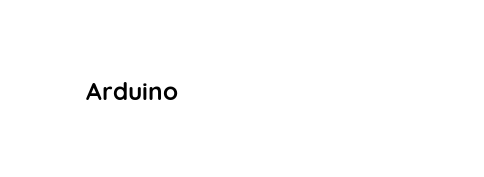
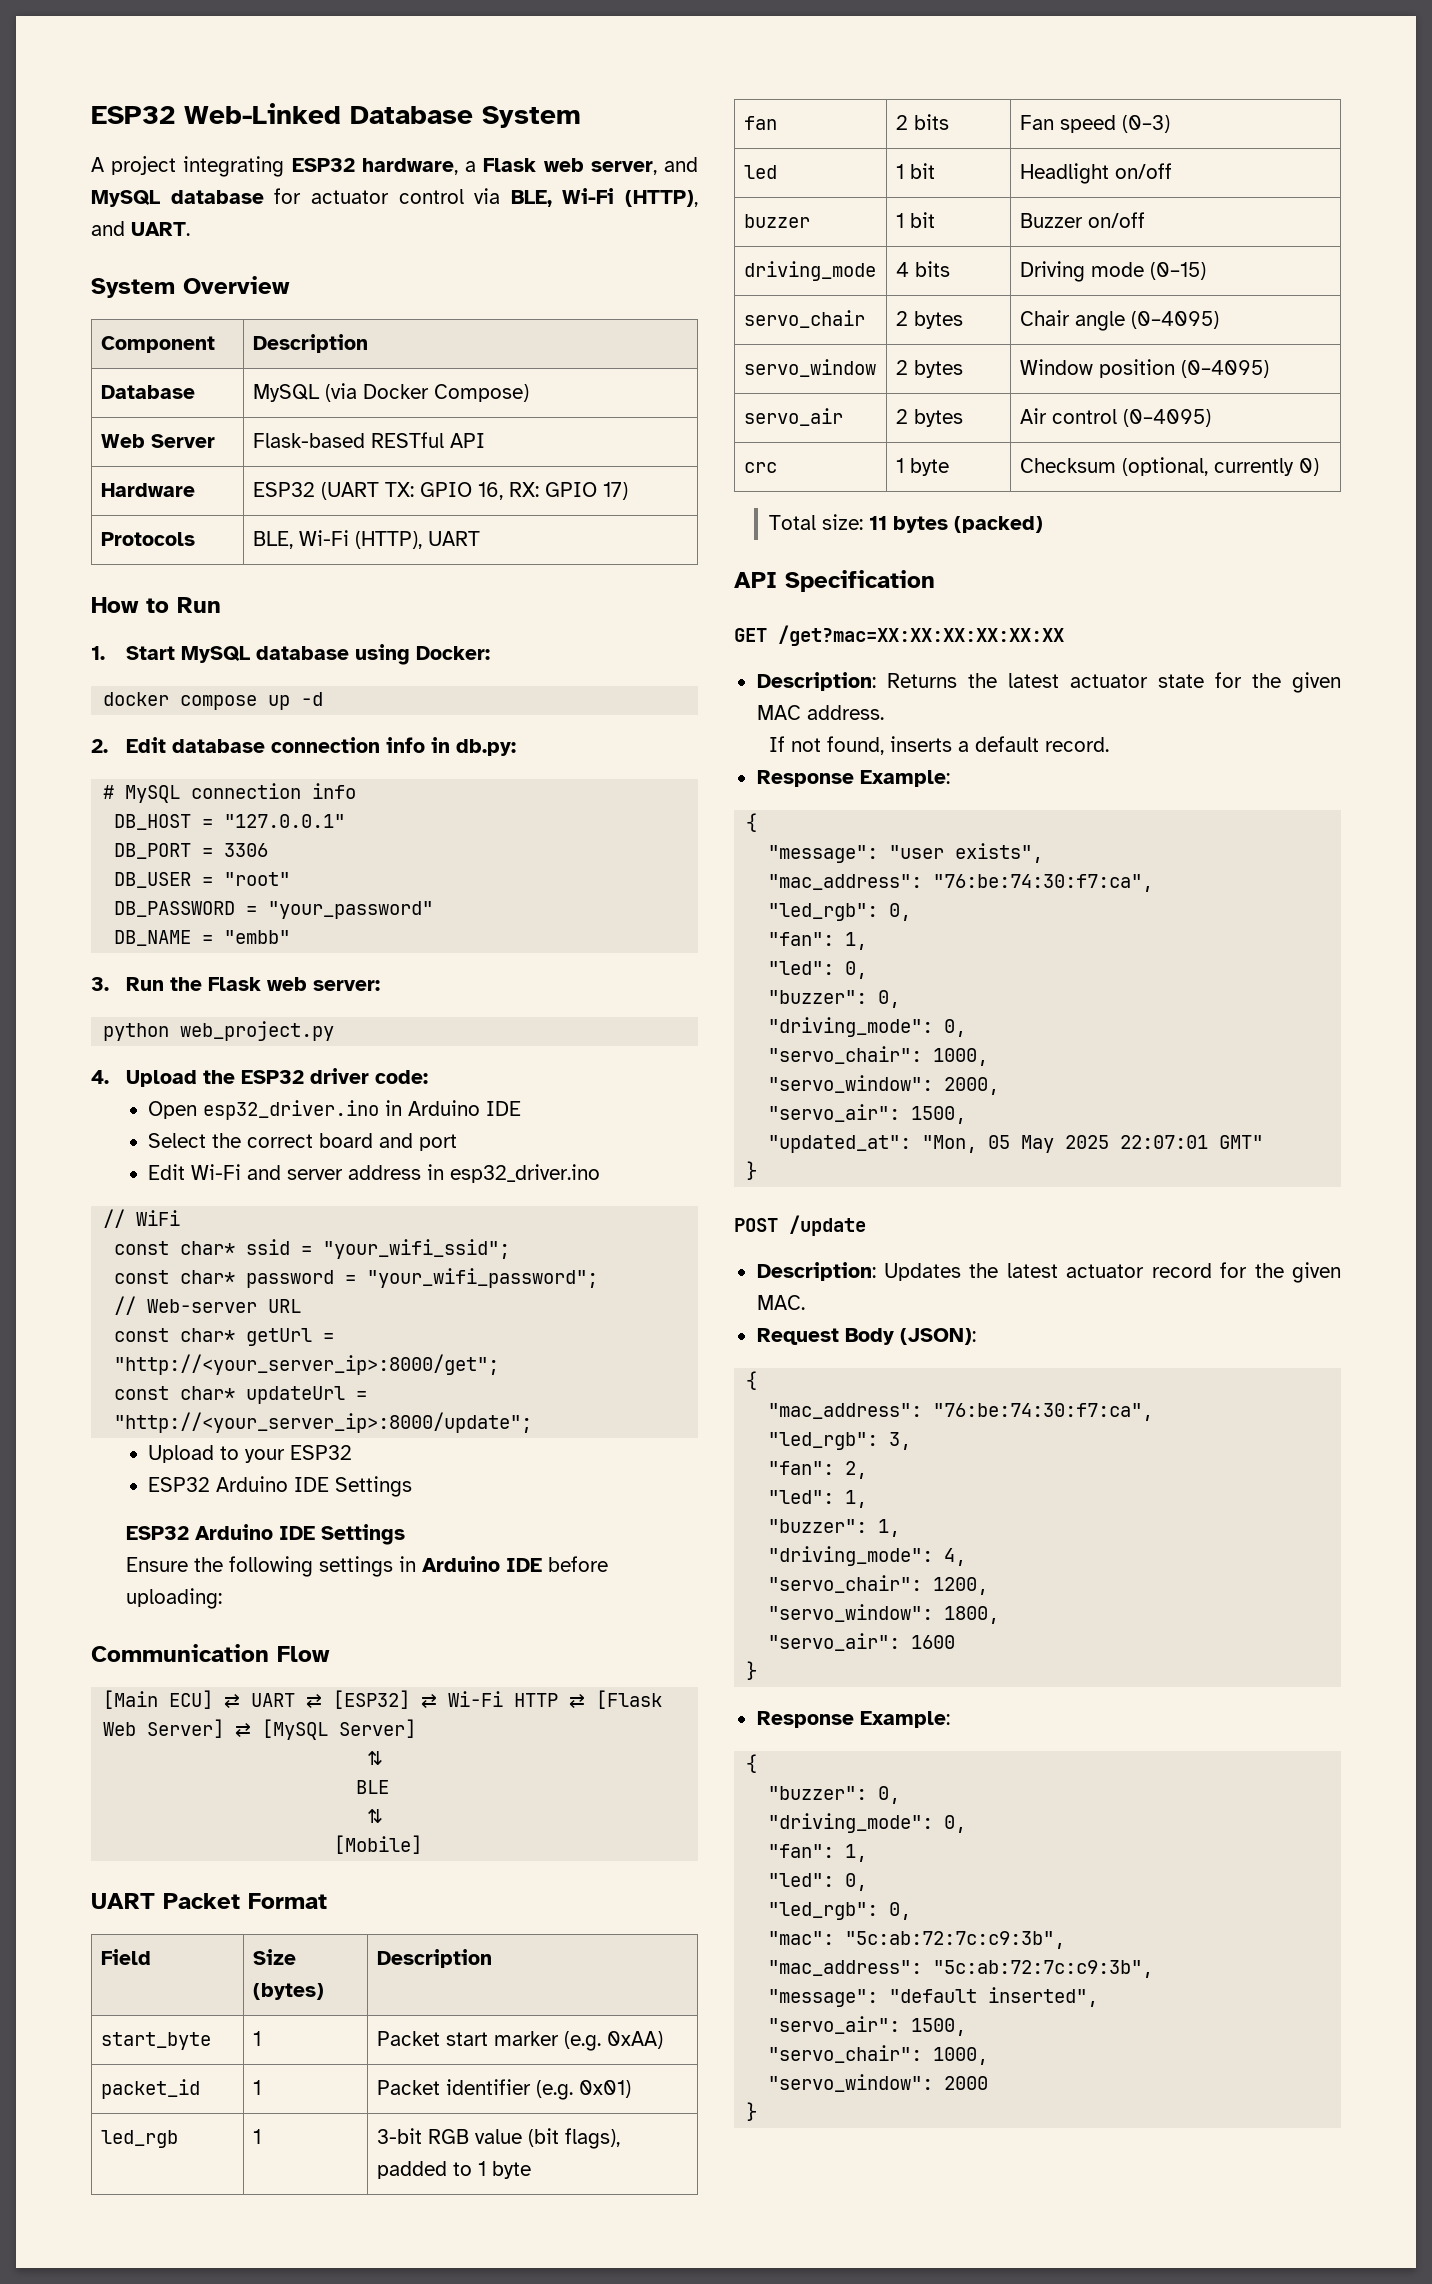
- Arduino
+ ESP32 Web-Linked Database System
+ A project integrating ESP32 hardware, a Flask web server, and MySQL database for actuator control via BLE, Wi-Fi (HTTP), and UART.
+ System Overview
+ Component | Description
+ Database | MySQL (via Docker Compose)
+ Web Server | Flask-based RESTful API
+ Hardware | ESP32 (UART TX: GPIO 16, RX: GPIO 17)
+ Protocols | BLE, Wi-Fi (HTTP), UART
+ How to Run
+ 1. Start MySQL database using Docker:
+ docker compose up -d
+ 2. Edit database connection info in db.py:
+ # MySQL connection info
+ DB_HOST = "127.0.0.1"
+ DB_PORT = 3306
+ DB_USER = "root"
+ DB_PASSWORD = "your_password"
+ DB_NAME = "embb"
+ 3. Run the Flask web server:
+ python web_project.py
+ 4. Upload the ESP32 driver code:
+ Open esp32_driver.ino in Arduino IDE
+ Select the correct board and port
+ Edit Wi-Fi and server address in esp32_driver.ino
+ // WiFi
+ const char* ssid = "your_wifi_ssid";
+ const char* password = "your_wifi_password";
+ // Web-server URL
+ const char* getUrl = "http://<your_server_ip>:8000/get";
+ const char* updateUrl = "http://<your_server_ip>:8000/update";
+ Upload to your ESP32
+ ESP32 Arduino IDE Settings
+ ESP32 Arduino IDE Settings
+ Ensure the following settings in Arduino IDE before uploading:
+ Communication Flow
+ [Main ECU] ⇄ UART ⇄ [ESP32] ⇄ Wi-Fi HTTP ⇄ [Flask Web Server] ⇄ [MySQL Server]
+ ⇅
+ BLE
+ ⇅
+ [Mobile]
+ UART Packet Format
+ Field | Size (bytes) | Description
+ start_byte | 1 | Packet start marker (e.g. 0xAA)
+ packet_id | 1 | Packet identifier (e.g. 0x01)
+ led_rgb | 1 | 3-bit RGB value (bit flags), padded to 1 byte
+ fan | 2 bits | Fan speed (0–3)
+ led | 1 bit | Headlight on/off
+ buzzer | 1 bit | Buzzer on/off
+ driving_mode | 4 bits | Driving mode (0–15)
+ servo_chair | 2 bytes | Chair angle (0–4095)
+ servo_window | 2 bytes | Window position (0–4095)
+ servo_air | 2 bytes | Air control (0–4095)
+ crc | 1 byte | Checksum (optional, currently 0)
+ Total size: 11 bytes (packed)
+ API Specification
+ GET /get?mac=XX:XX:XX:XX:XX:XX
+ Description: Returns the latest actuator state for the given MAC address.
+ If not found, inserts a default record.
+ Response Example:
+ {
+ "message": "user exists",
+ "mac_address": "76:be:74:30:f7:ca",
+ "led_rgb": 0,
+ "fan": 1,
+ "led": 0,
+ "buzzer": 0,
+ "driving_mode": 0,
+ "servo_chair": 1000,
+ "servo_window": 2000,
+ "servo_air": 1500,
+ "updated_at": "Mon, 05 May 2025 22:07:01 GMT"
+ }
+ POST /update
+ Description: Updates the latest actuator record for the given MAC.
+ Request Body (JSON):
+ {
+ "mac_address": "76:be:74:30:f7:ca",
+ "led_rgb": 3,
+ "fan": 2,
+ "led": 1,
+ "buzzer": 1,
+ "driving_mode": 4,
+ "servo_chair": 1200,
+ "servo_window": 1800,
+ "servo_air": 1600
+ }
+ Response Example:
+ {
+ "buzzer": 0,
+ "driving_mode": 0,
+ "fan": 1,
+ "led": 0,
+ "led_rgb": 0,
+ "mac": "5c:ab:72:7c:c9:3b",
+ "mac_address": "5c:ab:72:7c:c9:3b",
+ "message": "default inserted",
+ "servo_air": 1500,
+ "servo_chair": 1000,
+ "servo_window": 2000
+ }

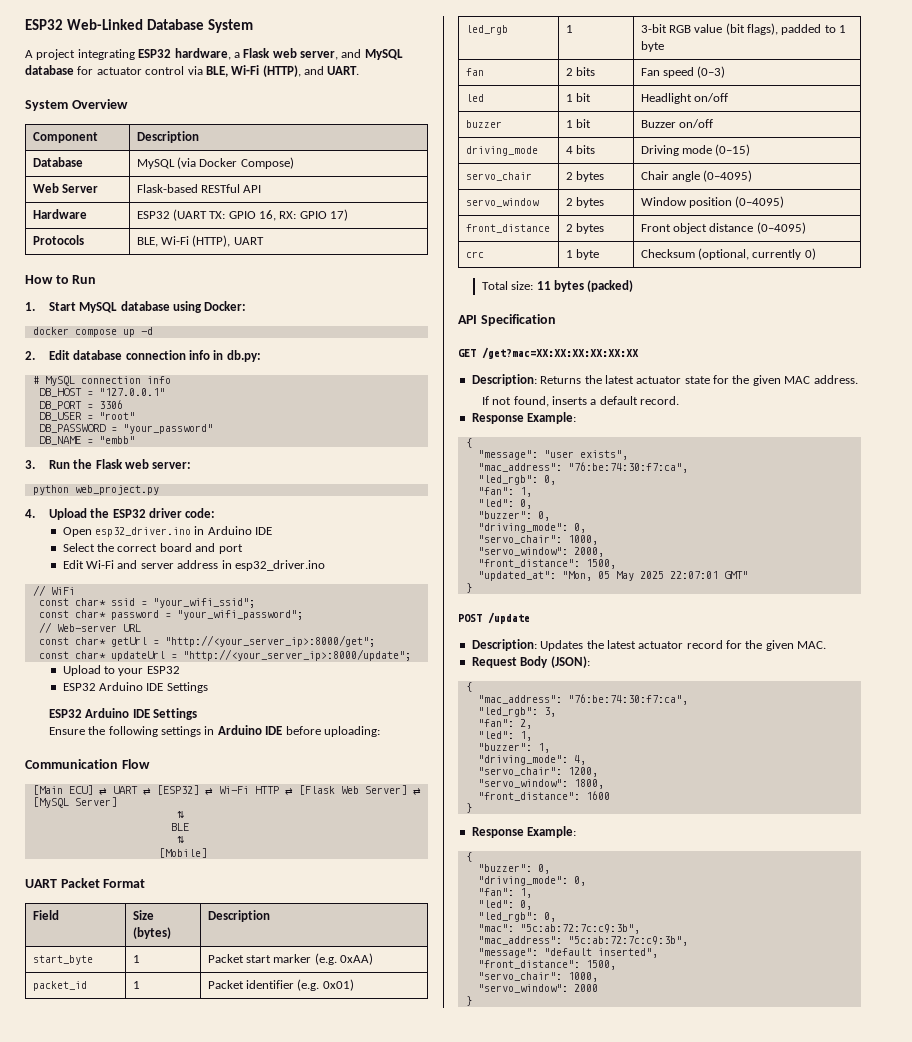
- servo_air | 2 bytes | Air control (0–4095)
+ front_distance | 2 bytes | Front object distance (0–4095)
  "servo_window": 2000,
- "servo_air": 1500,
+ "front_distance": 1500,
- "servo_air": 1600
+ "front_distance": 1600
  "message": "default inserted",
- "servo_air": 1500,
+ "front_distance": 1500,

